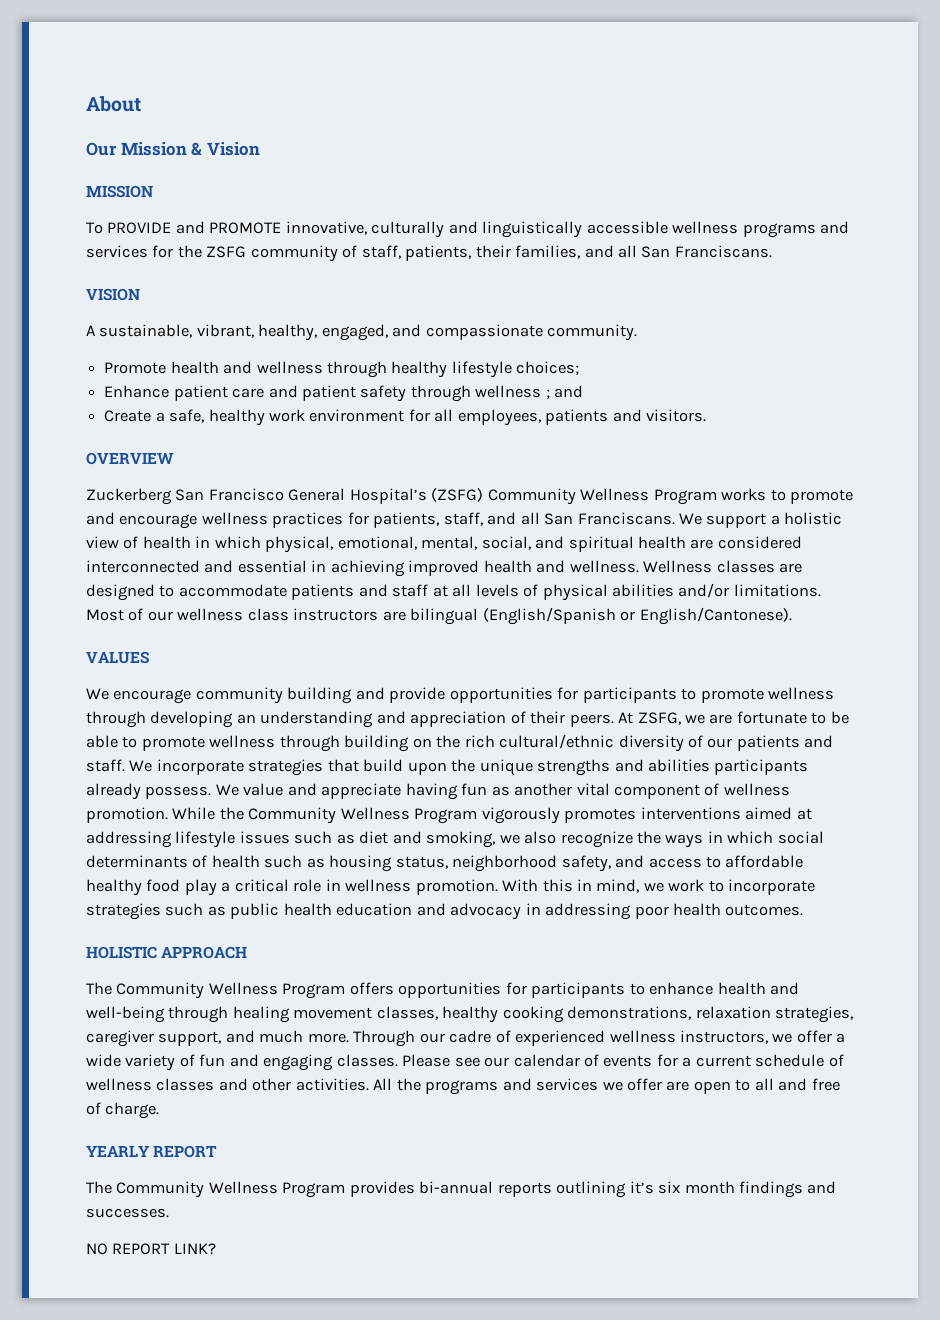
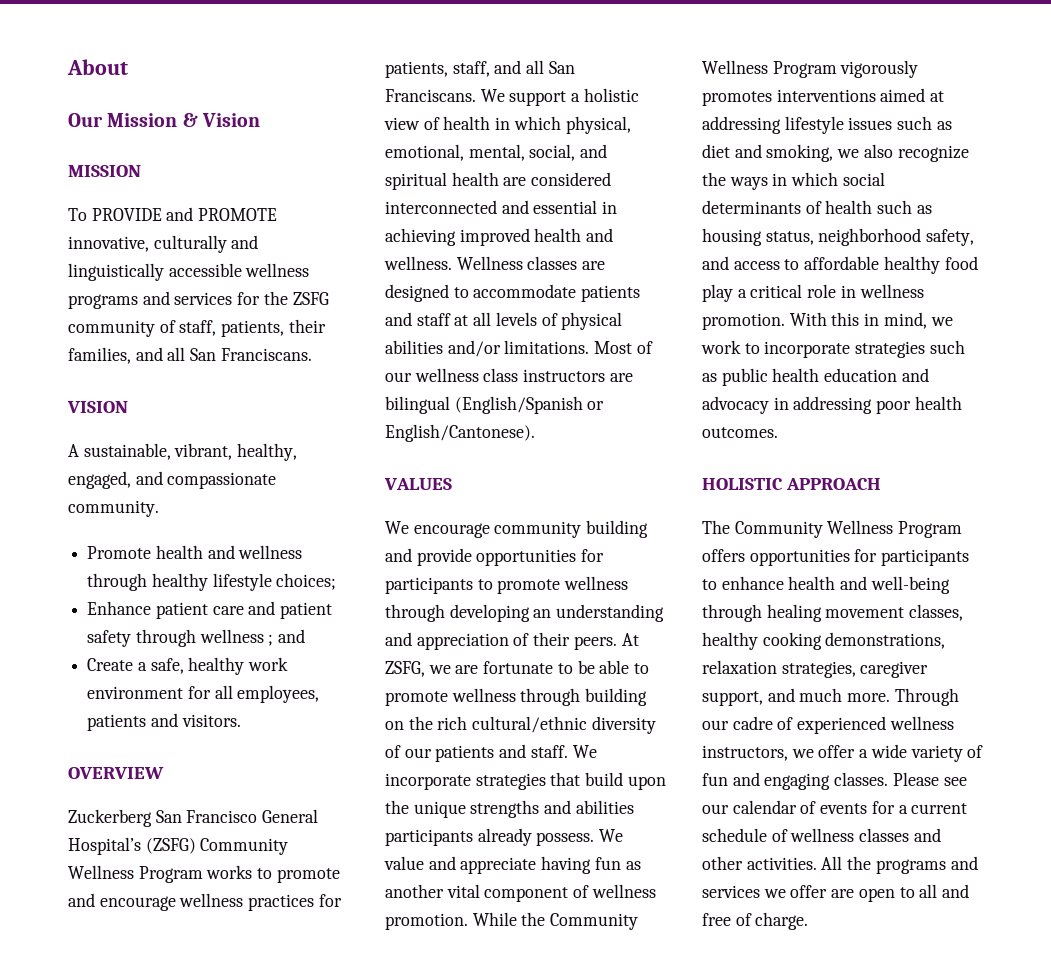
- YEARLY REPORT
- The Community Wellness Program provides bi-annual reports outlining it’s six month findings and successes.
- NO REPORT LINK?

